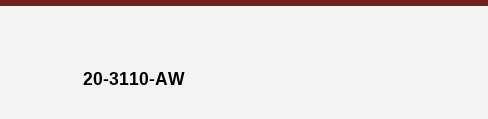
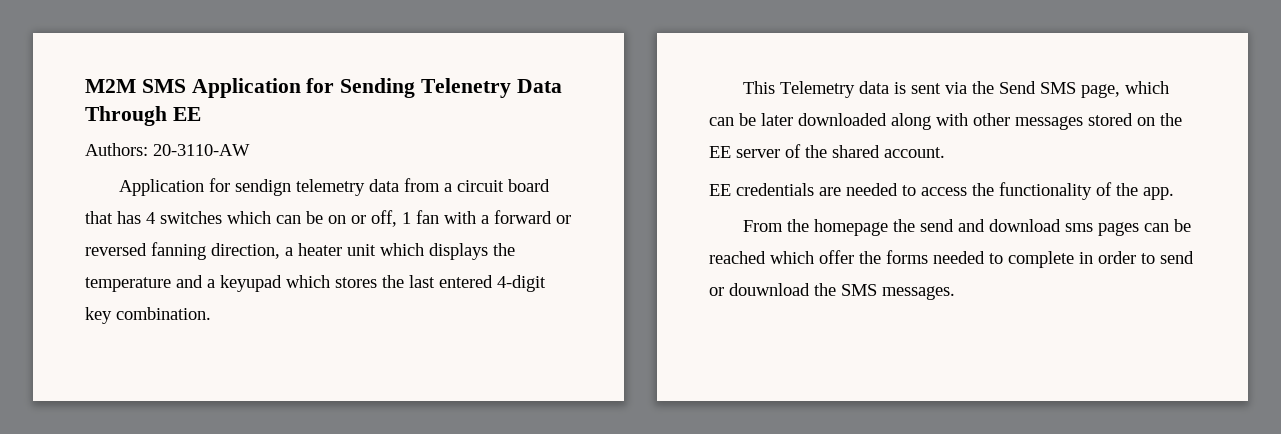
- 20-3110-AW
+ M2M SMS Application for Sending Telenetry Data Through EE
+ Authors: 20-3110-AW
+ Application for sendign telemetry data from a circuit board that has 4 switches which can be on or off, 1 fan with a forward or reversed fanning direction, a heater unit which displays the temperature and a keyupad which stores the last entered 4-digit key combination.
+ This Telemetry data is sent via the Send SMS page, which can be later downloaded along with other messages stored on the EE server of the shared account.
+ EE credentials are needed to access the functionality of the app.
+ From the homepage the send and download sms pages can be reached which offer the forms needed to complete in order to send or douwnload the SMS messages.

